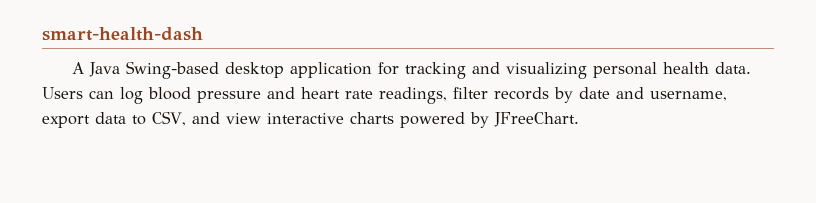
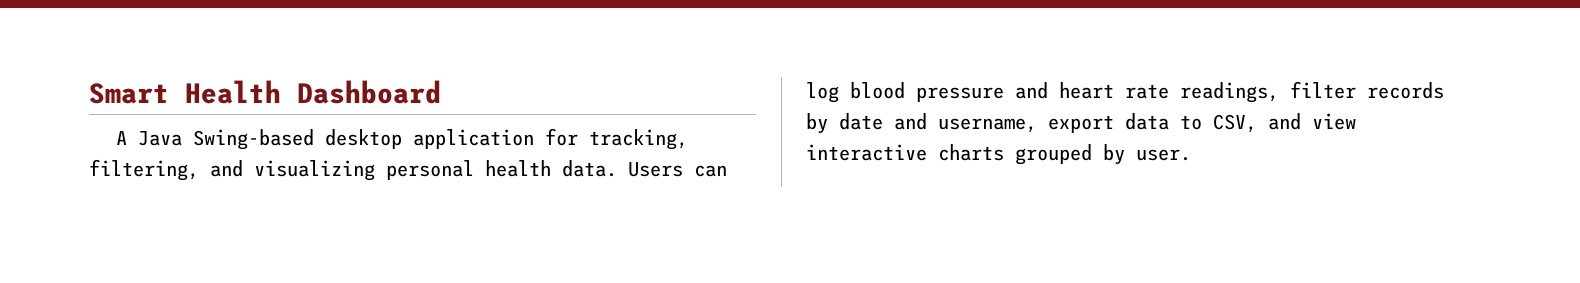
- smart-health-dash
+ Smart Health Dashboard
- A Java Swing-based desktop application for tracking and visualizing personal health data.
+ A Java Swing-based desktop application for tracking, filtering, and visualizing personal health data.
- Users can log blood pressure and heart rate readings, filter records by date and username, export data to CSV, and view interactive charts powered by JFreeChart.
+ Users can log blood pressure and heart rate readings, filter records by date and username, export data to CSV, and view interactive charts grouped by user.

